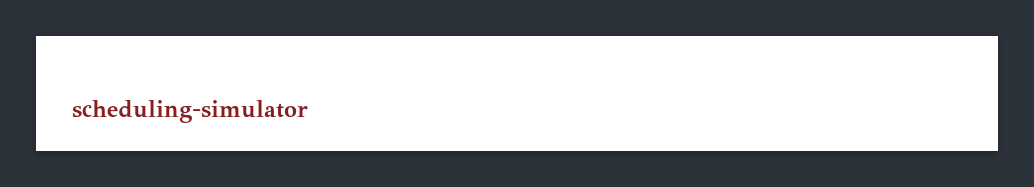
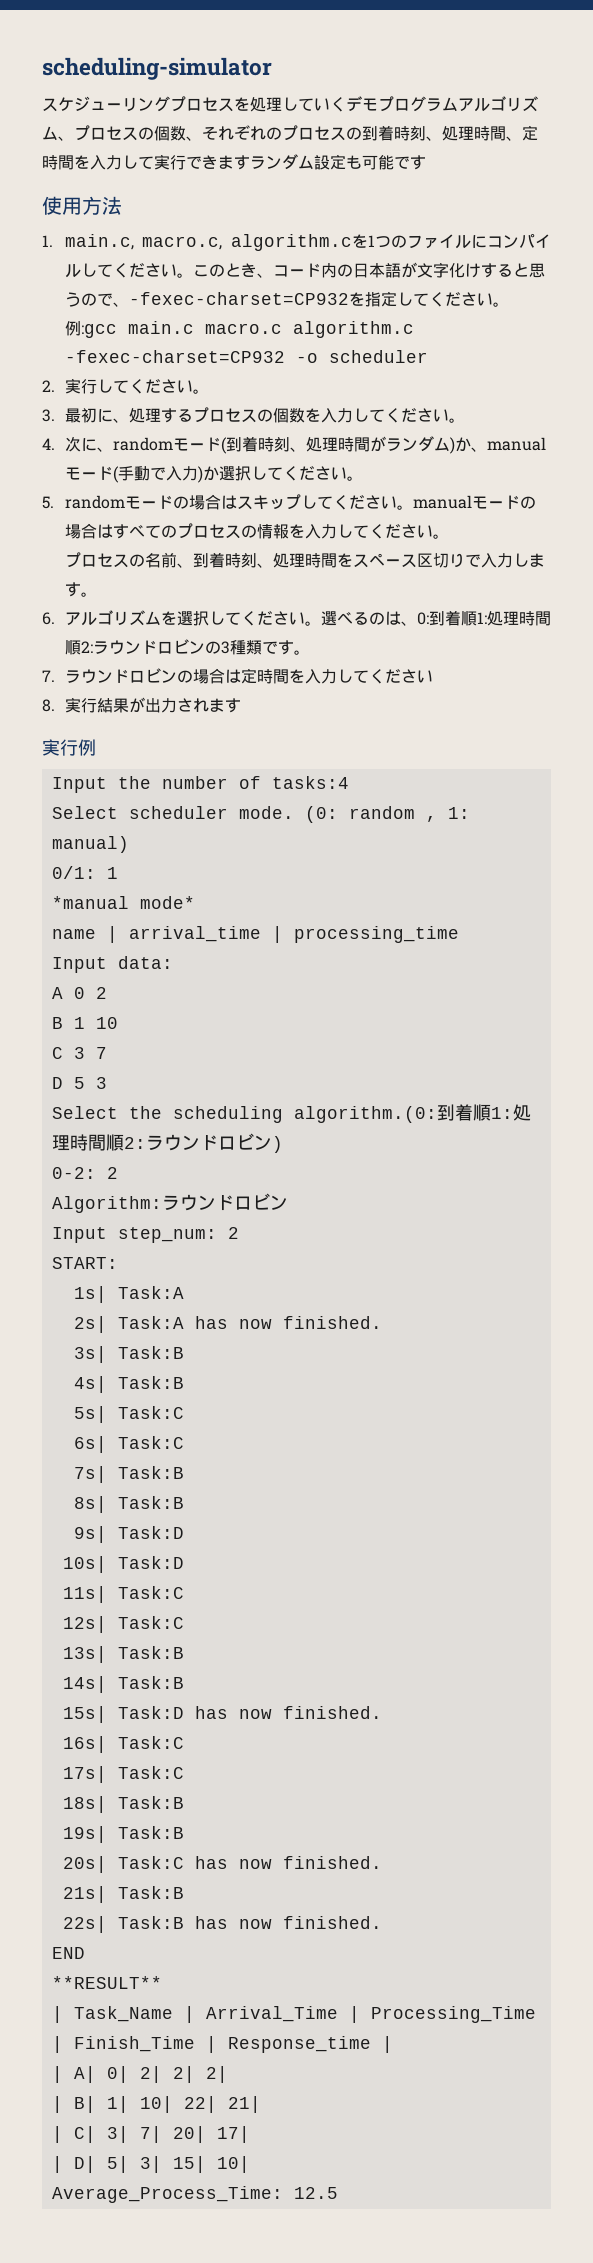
+ スケジューリングプロセスを処理していくデモプログラムアルゴリズム、プロセスの個数、それぞれのプロセスの到着時刻、処理時間、定時間を入力して実行できますランダム設定も可能です
+ 使用方法
+ 1. main.c, macro.c, algorithm.cを1つのファイルにコンパイルしてください。このとき、コード内の日本語が文字化けすると思うので、-fexec-charset=CP932を指定してください。
+ 例:gcc main.c macro.c algorithm.c -fexec-charset=CP932 -o scheduler
+ 2.実行してください。
+ 3.最初に、処理するプロセスの個数を入力してください。
+ 4.次に、randomモード(到着時刻、処理時間がランダム)か、manualモード(手動で入力)か選択してください。
+ 5. randomモードの場合はスキップしてください。manualモードの場合はすべてのプロセスの情報を入力してください。
+ プロセスの名前、到着時刻、処理時間をスペース区切りで入力します。
+ 6.アルゴリズムを選択してください。選べるのは、0:到着順1:処理時間順2:ラウンドロビンの3種類です。
+ 7.ラウンドロビンの場合は定時間を入力してください
+ 8.実行結果が出力されます
+ 実行例
+ Input the number of tasks:4
+ Select scheduler mode. (0: random , 1: manual)
+ 0/1: 1
+ *manual mode*
+ name | arrival_time | processing_time
+ Input data:
+ A 0 2
+ B 1 10
+ C 3 7
+ D 5 3
+ Select the scheduling algorithm.(0:到着順1:処理時間順2:ラウンドロビン)
+ 0-2: 2
+ Algorithm:ラウンドロビン
+ Input step_num: 2
+ START:
+ 1s| Task:A
+ 2s| Task:A has now finished.
+ 3s| Task:B
+ 4s| Task:B
+ 5s| Task:C
+ 6s| Task:C
+ 7s| Task:B
+ 8s| Task:B
+ 9s| Task:D
+ 10s| Task:D
+ 11s| Task:C
+ 12s| Task:C
+ 13s| Task:B
+ 14s| Task:B
+ 15s| Task:D has now finished.
+ 16s| Task:C
+ 17s| Task:C
+ 18s| Task:B
+ 19s| Task:B
+ 20s| Task:C has now finished.
+ 21s| Task:B
+ 22s| Task:B has now finished.
+ END
+ **RESULT**
+ | Task_Name | Arrival_Time | Processing_Time | Finish_Time | Response_time |
+ | A| 0| 2| 2| 2|
+ | B| 1| 10| 22| 21|
+ | C| 3| 7| 20| 17|
+ | D| 5| 3| 15| 10|
+ Average_Process_Time: 12.5

